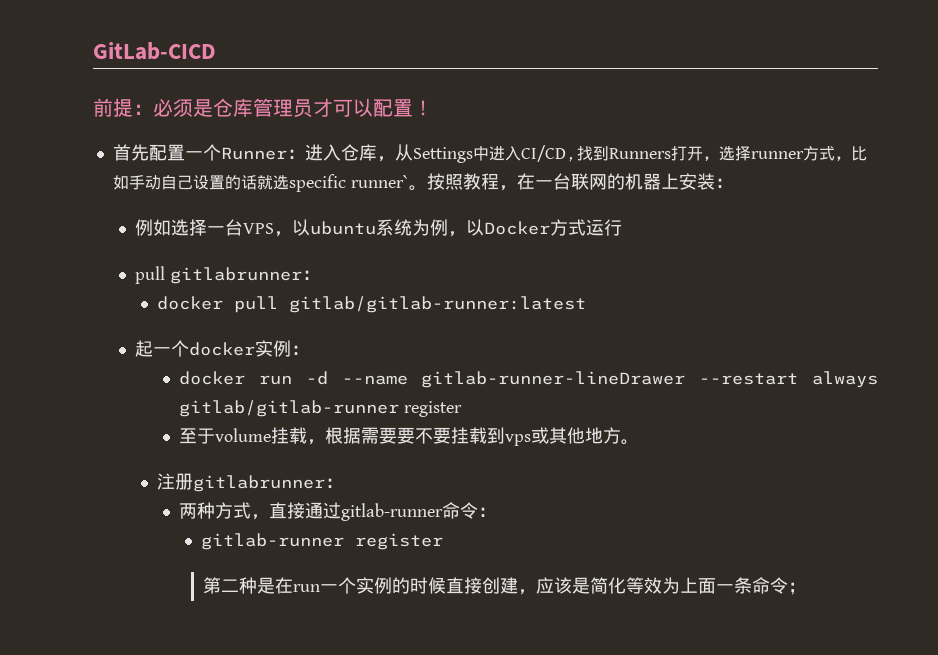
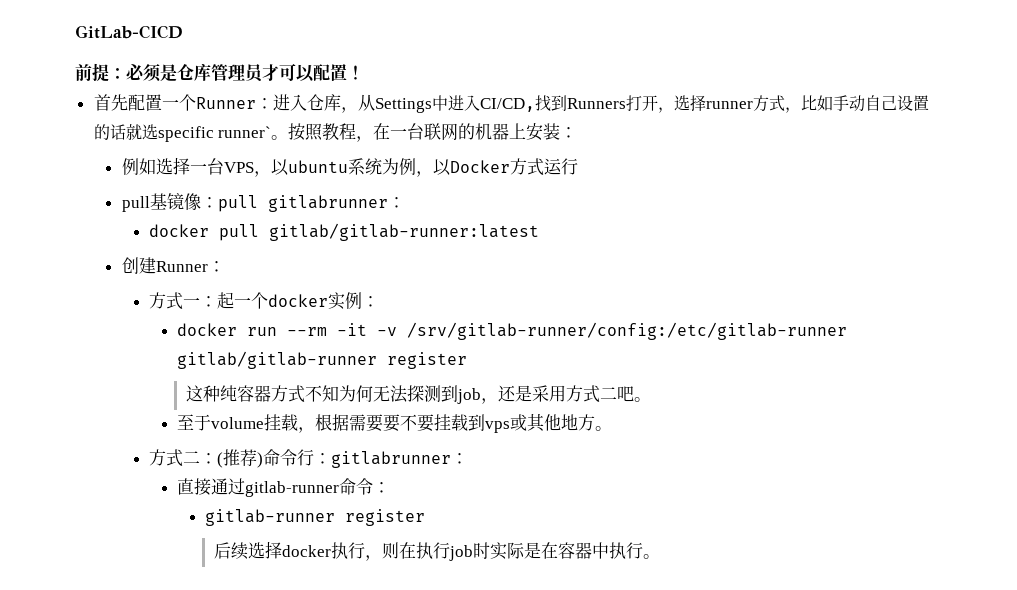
- pull gitlabrunner：
+ pull基镜像：pull gitlabrunner：
- 起一个docker实例：
+ 创建Runner：
+ 方式一：起一个docker实例：
- docker run -d --name gitlab-runner-lineDrawer --restart always gitlab/gitlab-runner register
+ docker run --rm -it -v /srv/gitlab-runner/config:/etc/gitlab-runner gitlab/gitlab-runner register
+ 这种纯容器方式不知为何无法探测到job，还是采用方式二吧。
- 注册gitlabrunner：
- 两种方式，直接通过gitlab-runner命令：
+ 方式二：(推荐)命令行：gitlabrunner：
+ 直接通过gitlab-runner命令：
- 第二种是在run一个实例的时候直接创建，应该是简化等效为上面一条命令；
+ 后续选择docker执行，则在执行job时实际是在容器中执行。

